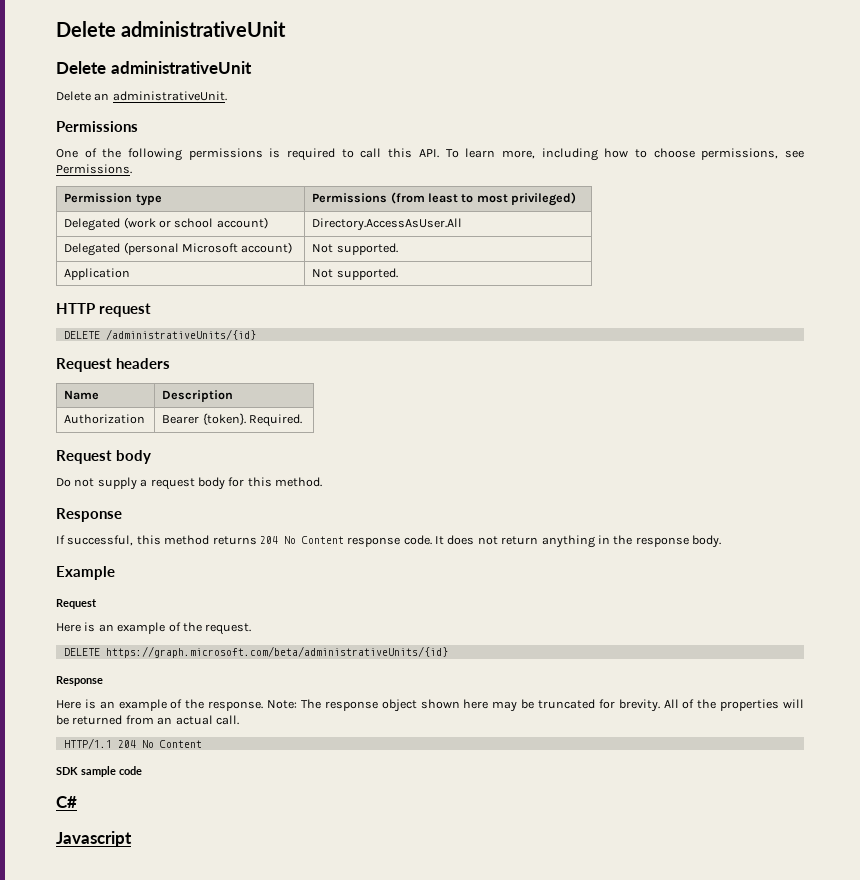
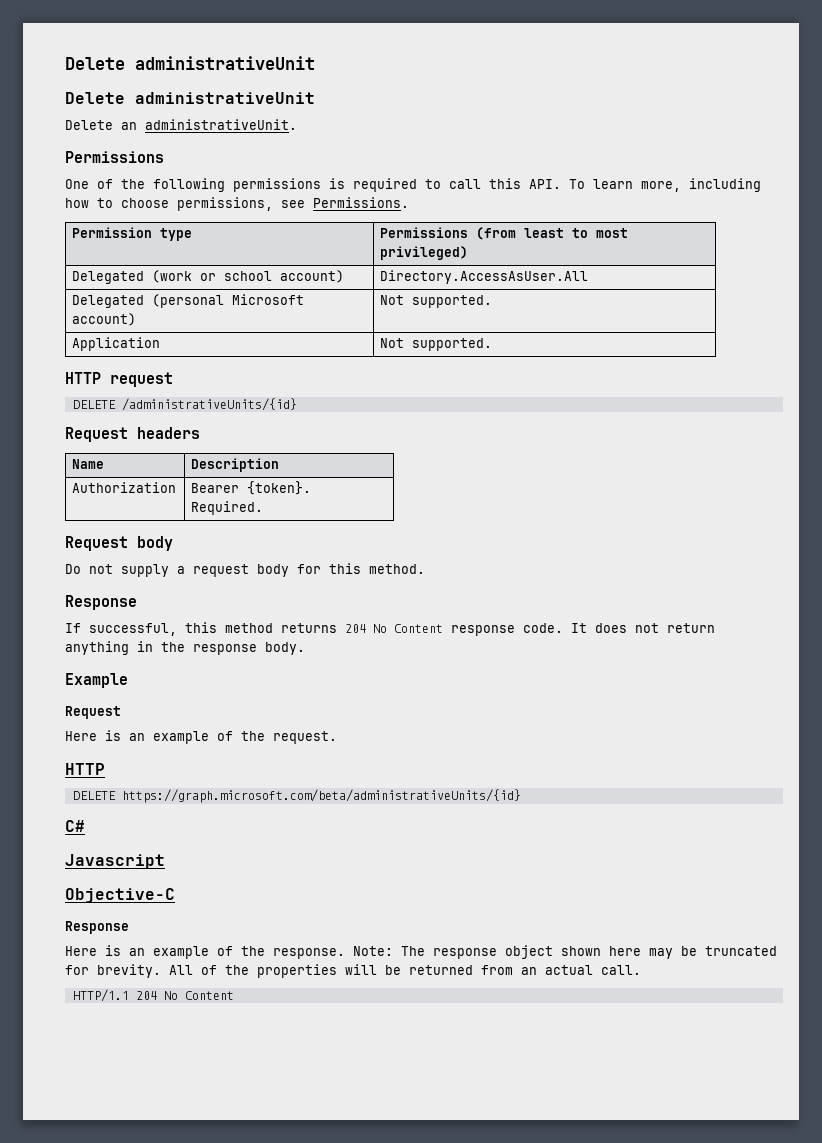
  Here is an example of the request.
+ HTTP
+ C#
+ Javascript
+ Objective-C
- SDK sample code
- C#
- Javascript

